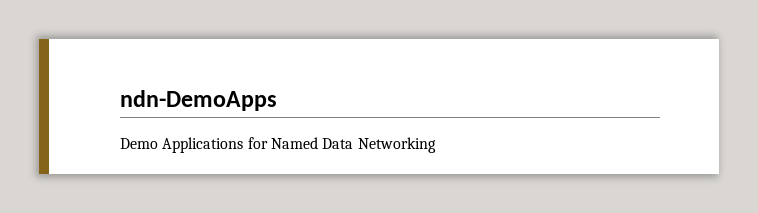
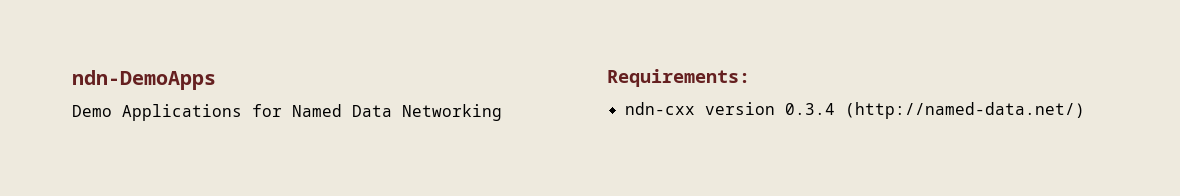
+ Requirements:
+ ndn-cxx version 0.3.4 (http://named-data.net/)

